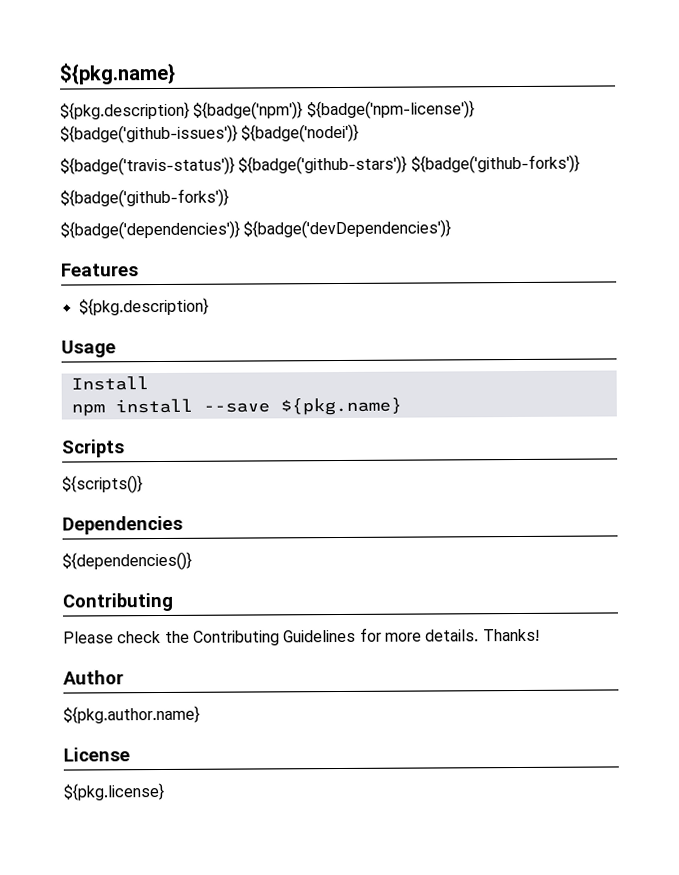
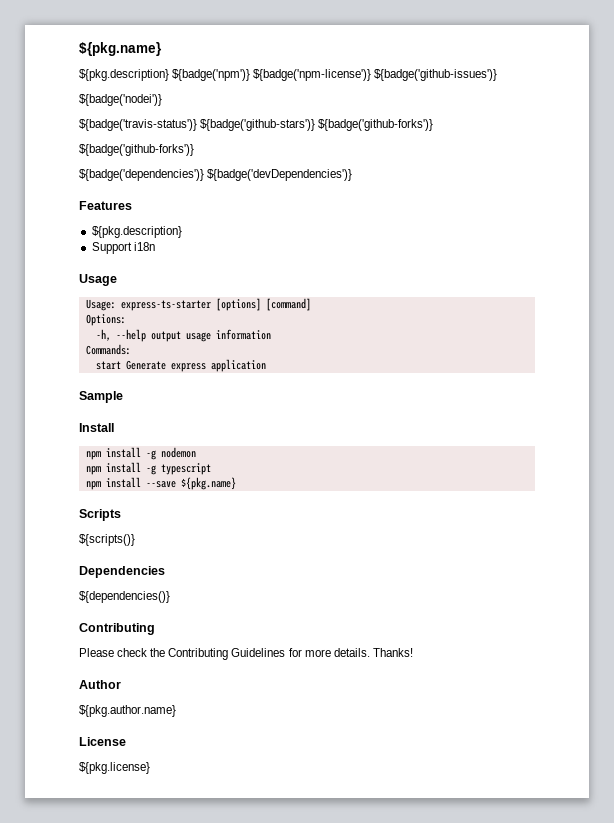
- ${pkg.description} ${badge('npm')} ${badge('npm-license')} ${badge('github-issues')} ${badge('nodei')}
+ ${pkg.description} ${badge('npm')} ${badge('npm-license')} ${badge('github-issues')}
+ ${badge('nodei')}
+ Support i18n
+ Usage: express-ts-starter [options] [command]
+ Options:
+ -h, --help output usage information
+ Commands:
+ start Generate express application
+ Sample
  Install
+ npm install -g nodemon
+ npm install -g typescript

